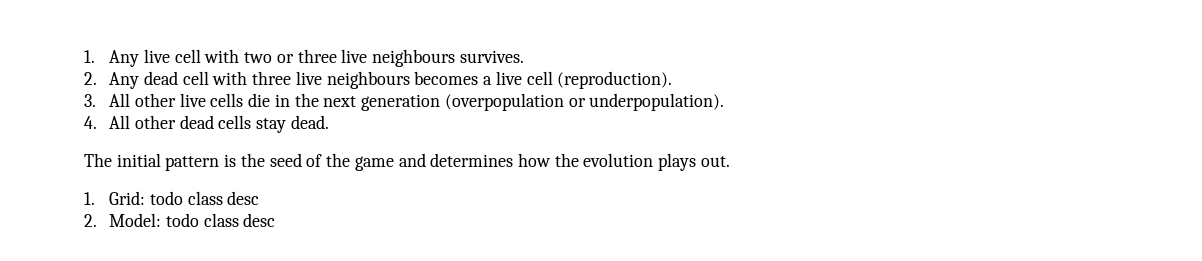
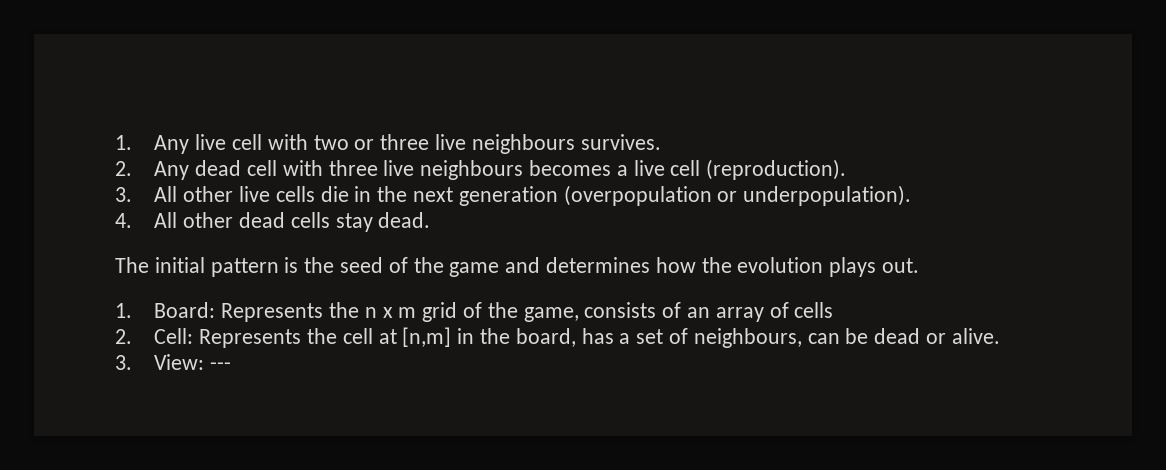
- 1. Grid: todo class desc
- 2. Model: todo class desc
+ 1. Board: Represents the n x m grid of the game, consists of an array of cells
+ 2. Cell: Represents the cell at [n,m] in the board, has a set of neighbours, can be dead or alive.
+ 3. View: ---

